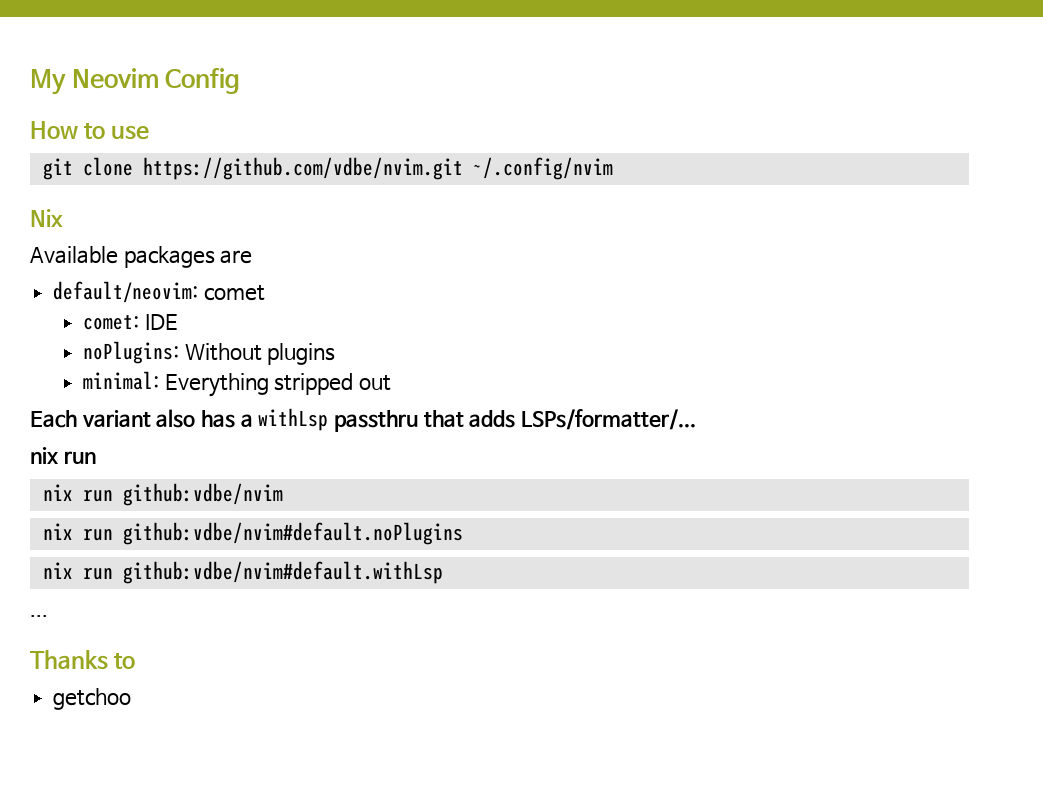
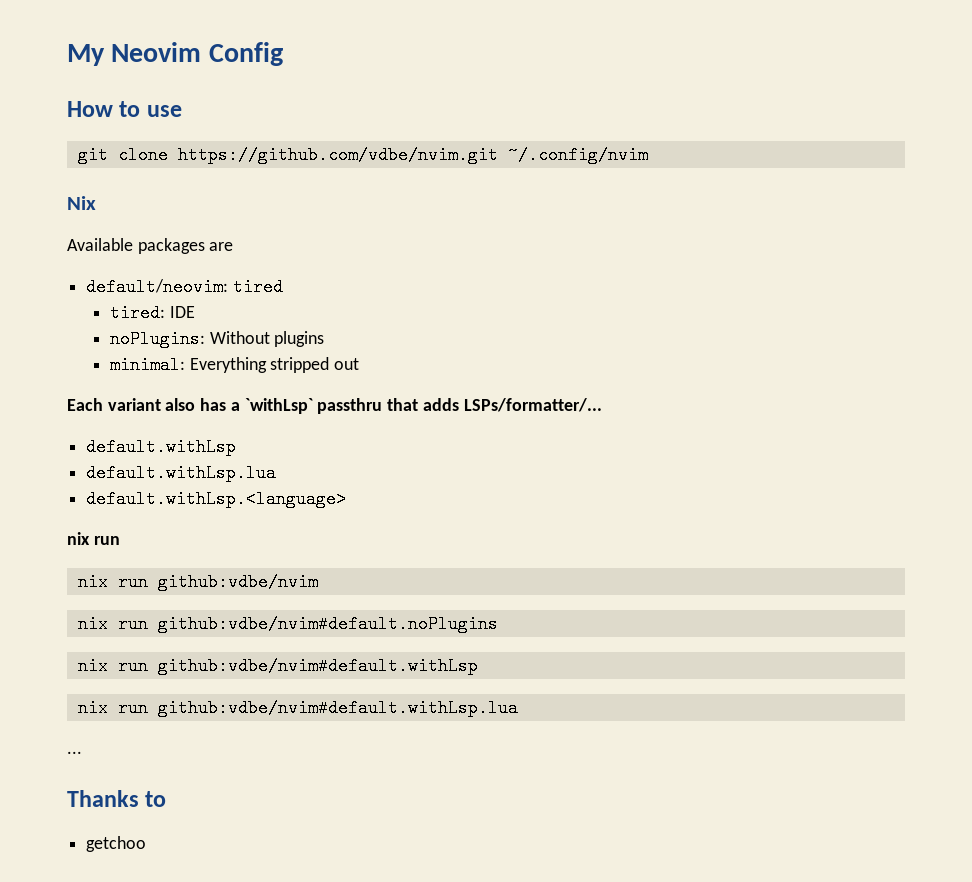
- default/neovim: comet
- comet: IDE
+ default/neovim: tired
+ tired: IDE
- Each variant also has a withLsp passthru that adds LSPs/formatter/...
+ Each variant also has a `withLsp` passthru that adds LSPs/formatter/...
+ default.withLsp
+ default.withLsp.lua
+ default.withLsp.<language>
+ nix run github:vdbe/nvim#default.withLsp.lua

